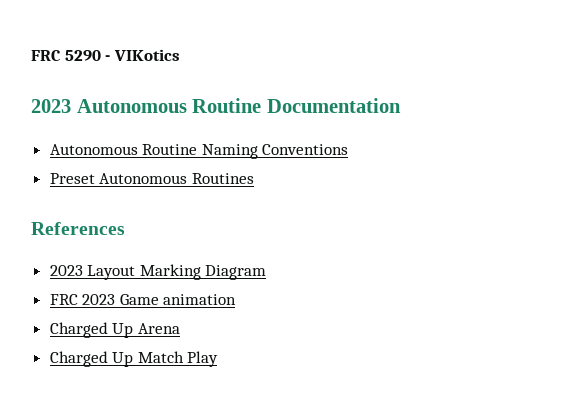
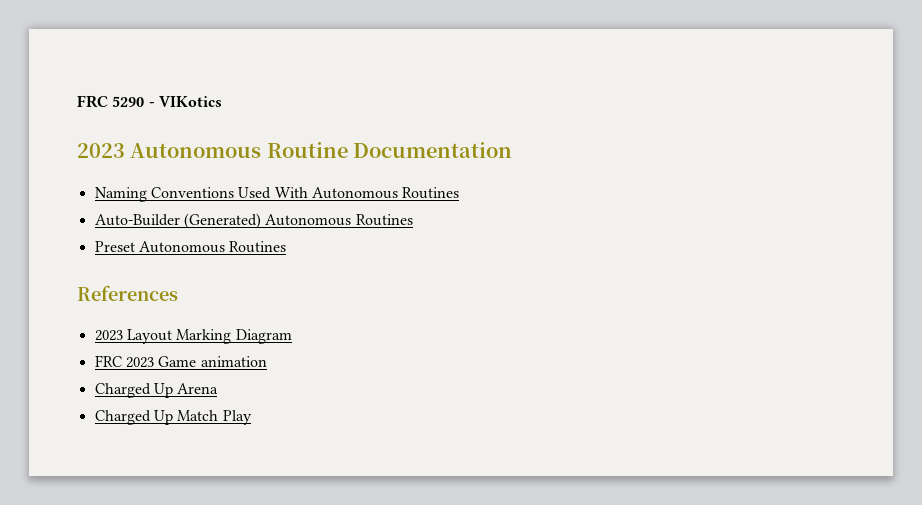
- Autonomous Routine Naming Conventions
+ Naming Conventions Used With Autonomous Routines
+ Auto-Builder (Generated) Autonomous Routines

